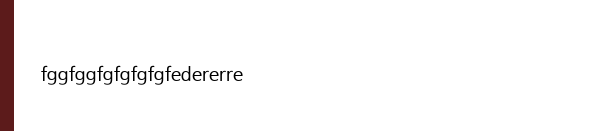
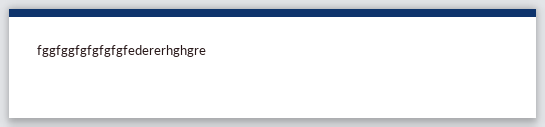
- fggfggfgfgfgfgfedererre
+ fggfggfgfgfgfgfedererhghgre

